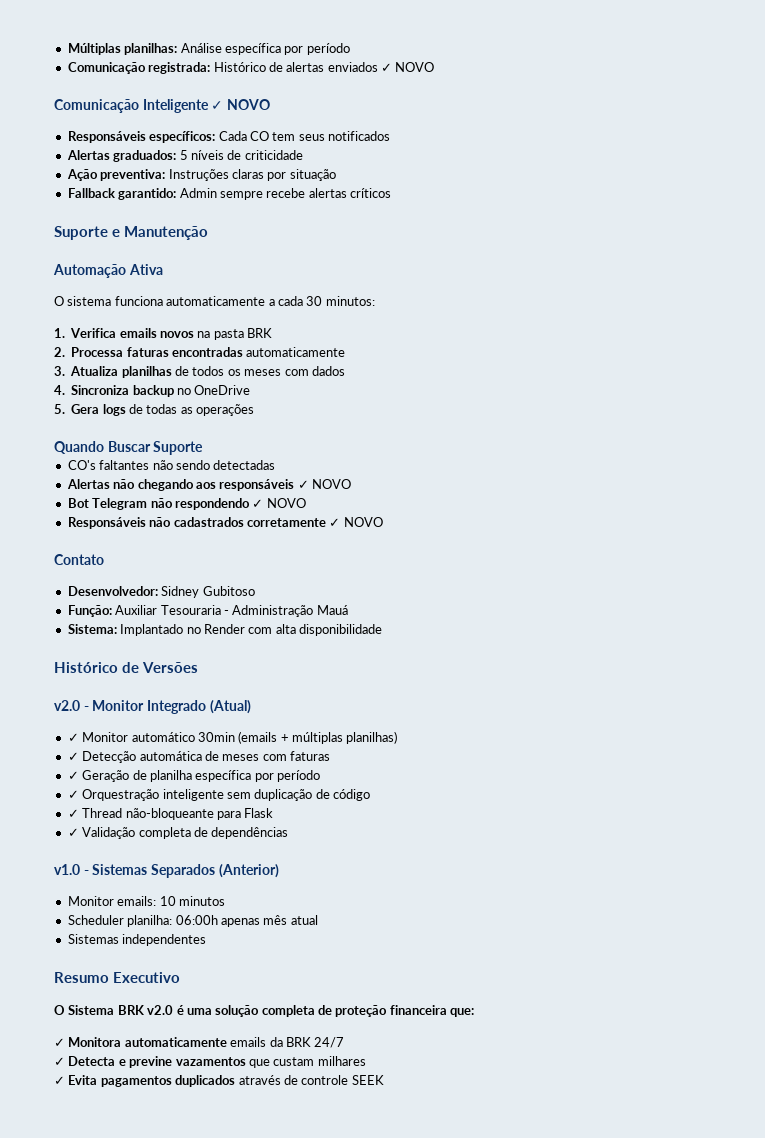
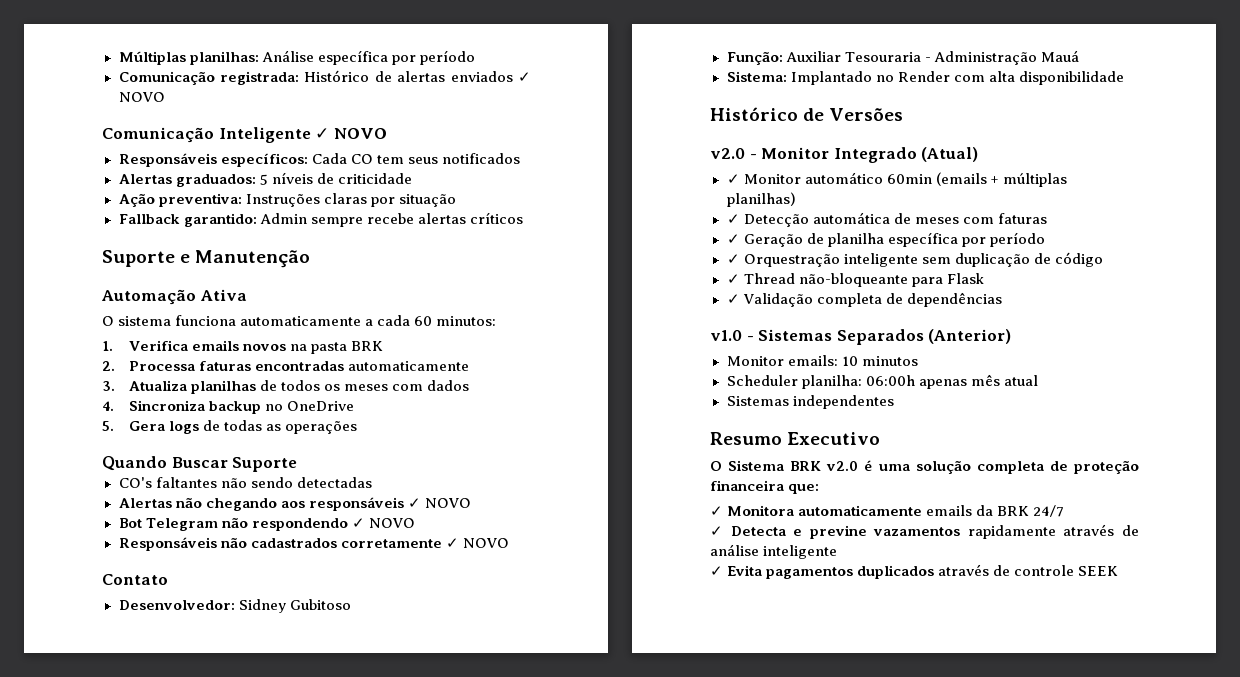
- O sistema funciona automaticamente a cada 30 minutos:
+ O sistema funciona automaticamente a cada 60 minutos:
- ✓ Monitor automático 30min (emails + múltiplas planilhas)
+ ✓ Monitor automático 60min (emails + múltiplas planilhas)
- ✓ Detecta e previne vazamentos que custam milhares
+ ✓ Detecta e previne vazamentos rapidamente através de análise inteligente

